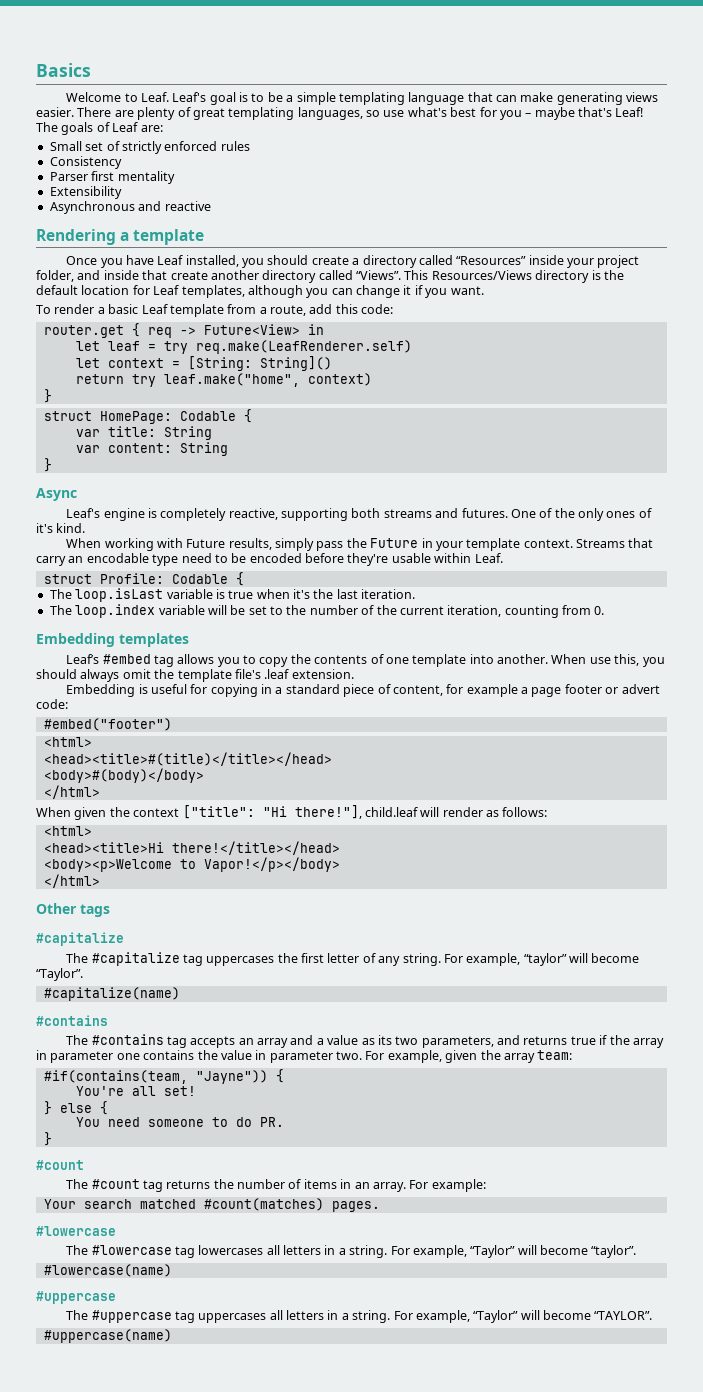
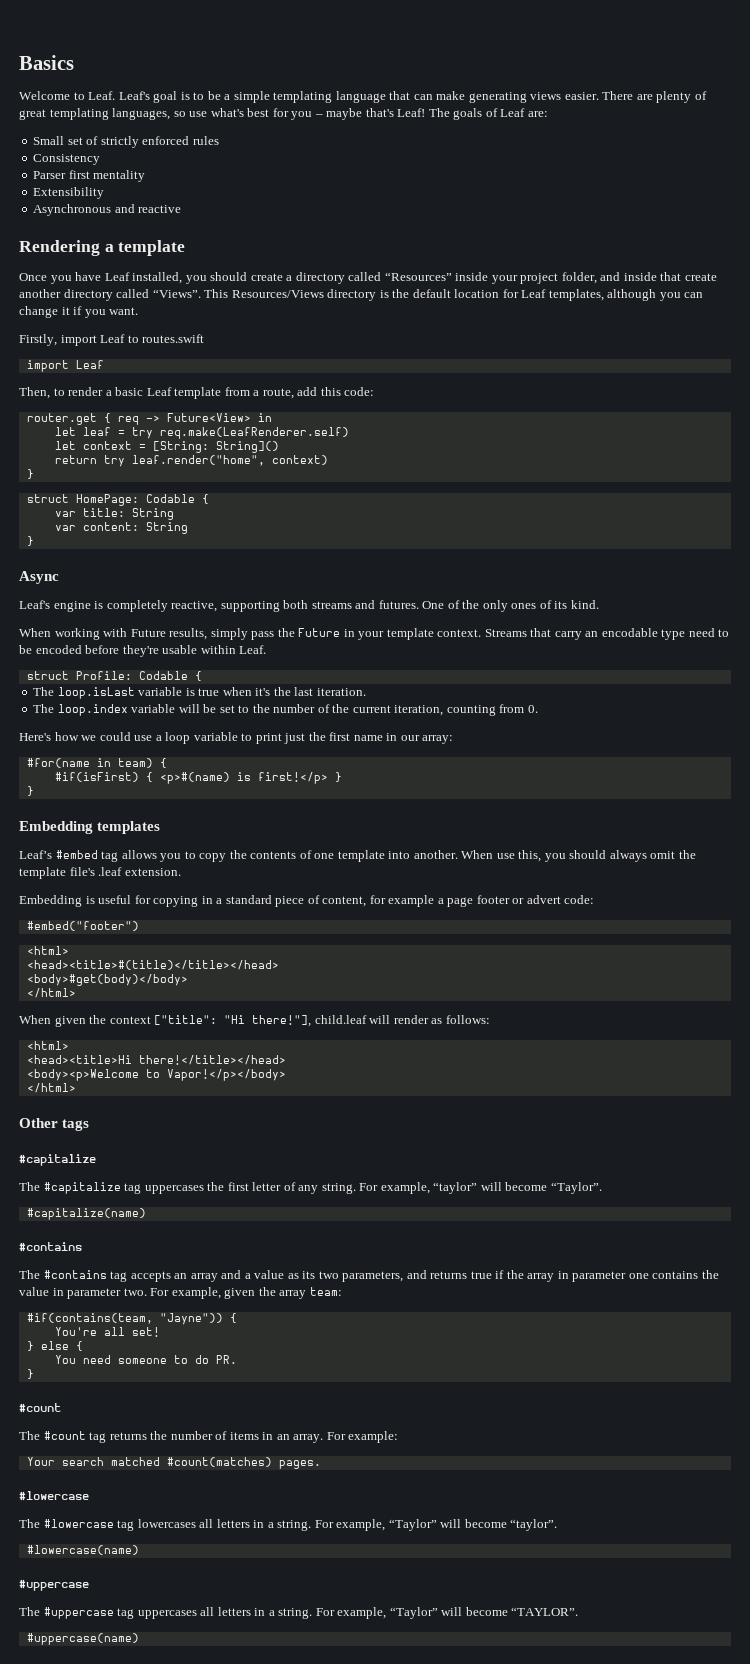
- To render a basic Leaf template from a route, add this code:
+ Firstly, import Leaf to routes.swift
+ import Leaf
+ Then, to render a basic Leaf template from a route, add this code:
- return try leaf.make("home", context)
+ return try leaf.render("home", context)
- One of the only ones of it's kind.
+ One of the only ones of its kind.
+ Here's how we could use a loop variable to print just the first name in our array:
+ #for(name in team) {
+ #if(isFirst) { <p>#(name) is first!</p> }
+ }
- <body>#(body)</body>
+ <body>#get(body)</body>

